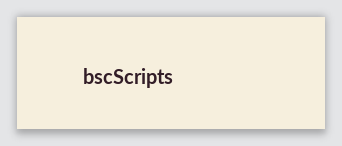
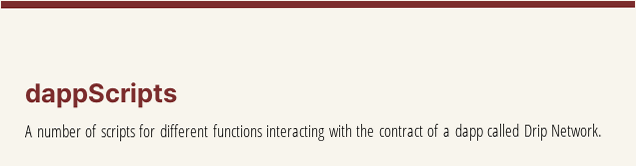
- bscScripts
+ dappScripts
+ A number of scripts for different functions interacting with the contract of a dapp called Drip Network.

